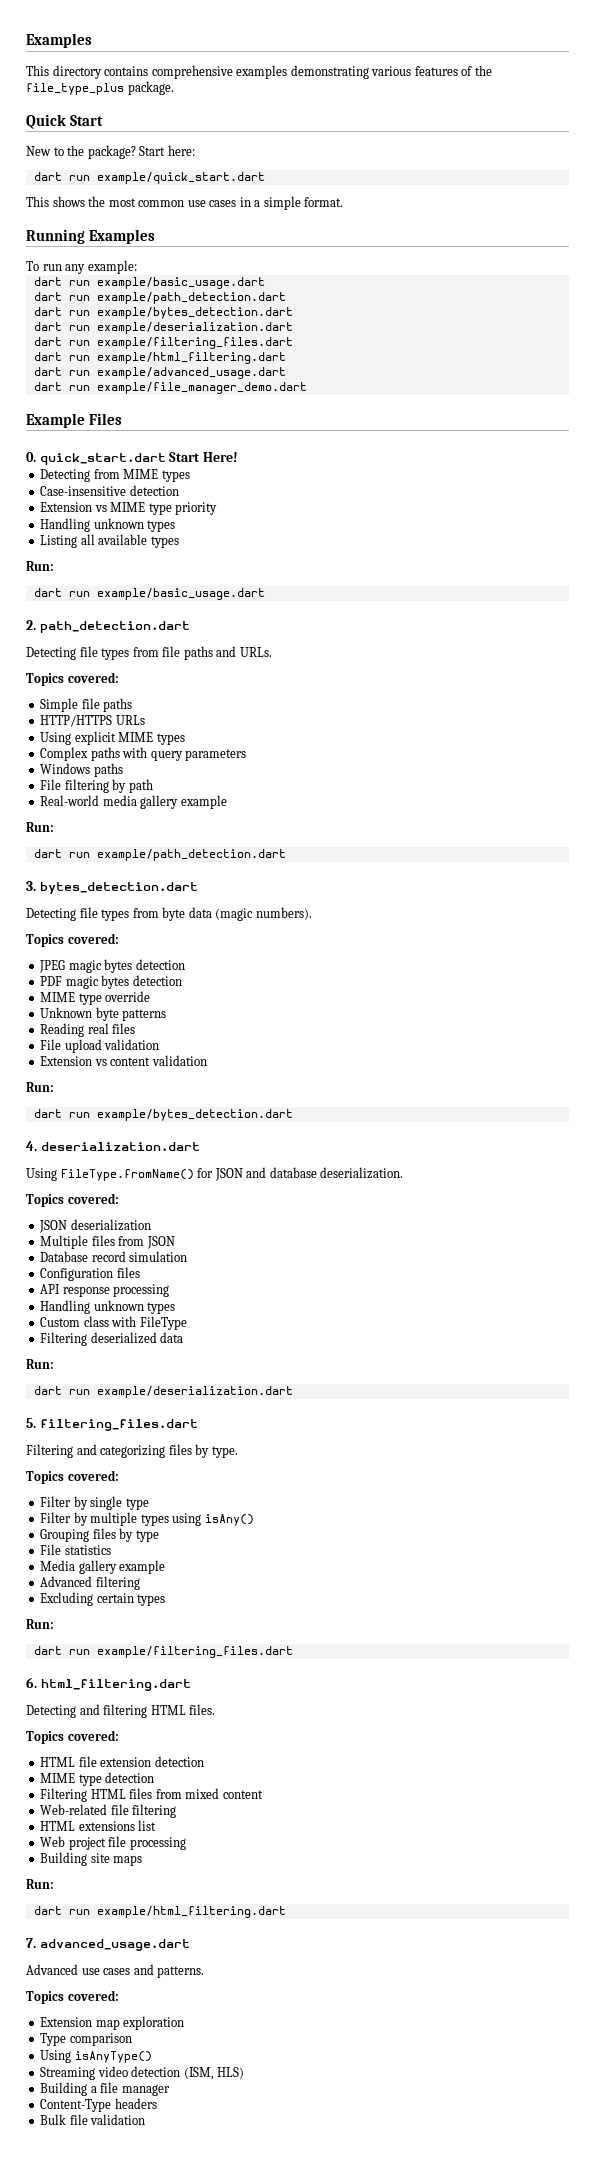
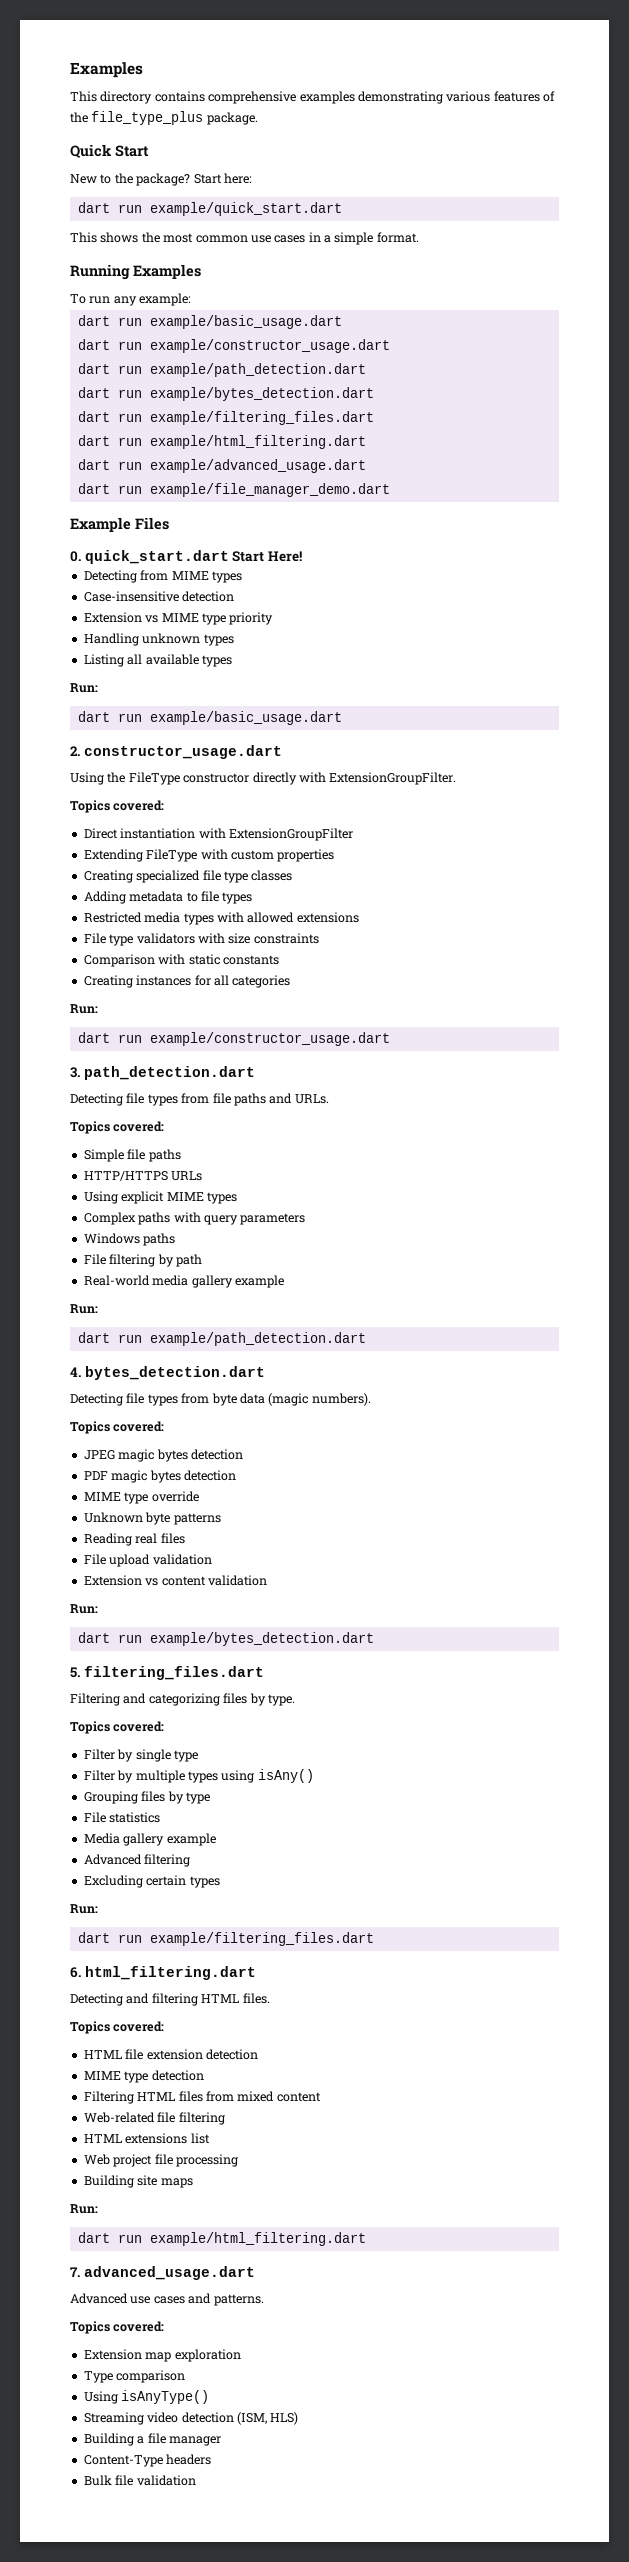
  To run any example:
  dart run example/basic_usage.dart
+ dart run example/constructor_usage.dart
  dart run example/path_detection.dart
  dart run example/bytes_detection.dart
- dart run example/deserialization.dart
- 2. path_detection.dart
+ 2. constructor_usage.dart
+ Using the FileType constructor directly with ExtensionGroupFilter.
+ Topics covered:
+ Direct instantiation with ExtensionGroupFilter
+ Extending FileType with custom properties
+ Creating specialized file type classes
+ Adding metadata to file types
+ Restricted media types with allowed extensions
+ File type validators with size constraints
+ Comparison with static constants
+ Creating instances for all categories
+ Run:
+ dart run example/constructor_usage.dart
+ 3. path_detection.dart
- 3. bytes_detection.dart
+ 4. bytes_detection.dart
- 4. deserialization.dart
- Using FileType.fromName() for JSON and database deserialization.
- Topics covered:
- JSON deserialization
- Multiple files from JSON
- Database record simulation
- Configuration files
- API response processing
- Handling unknown types
- Custom class with FileType
- Filtering deserialized data
- Run:
- dart run example/deserialization.dart

